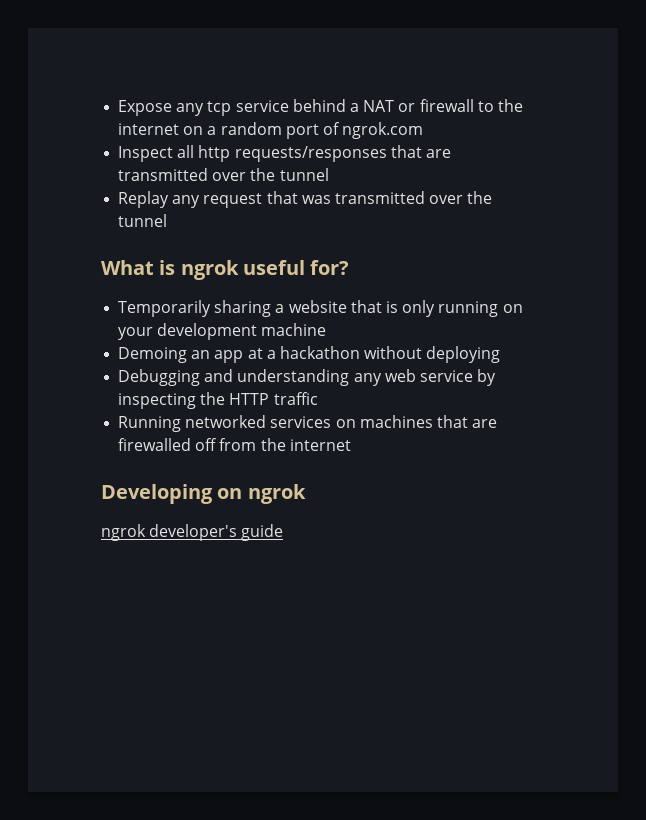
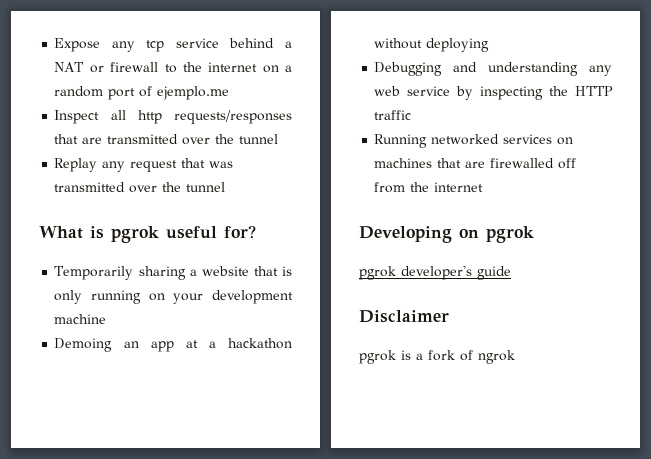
- Expose any tcp service behind a NAT or firewall to the internet on a random port of ngrok.com
+ Expose any tcp service behind a NAT or firewall to the internet on a random port of ejemplo.me
- What is ngrok useful for?
+ What is pgrok useful for?
- Developing on ngrok
- ngrok developer's guide
+ Developing on pgrok
+ pgrok developer's guide
+ Disclaimer
+ pgrok is a fork of ngrok

